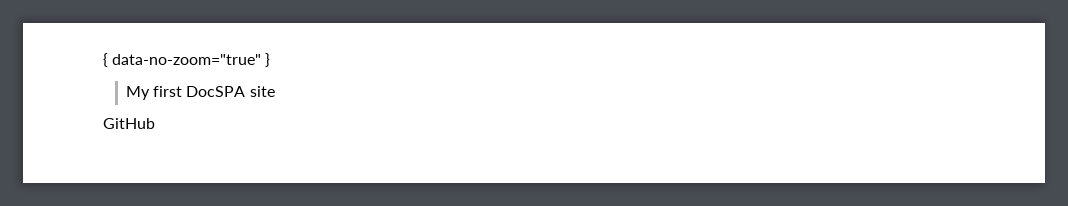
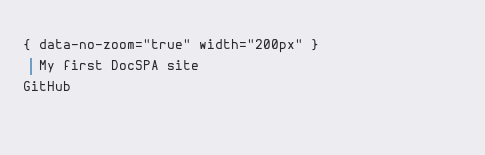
- { data-no-zoom="true" }
+ { data-no-zoom="true" width="200px" }

